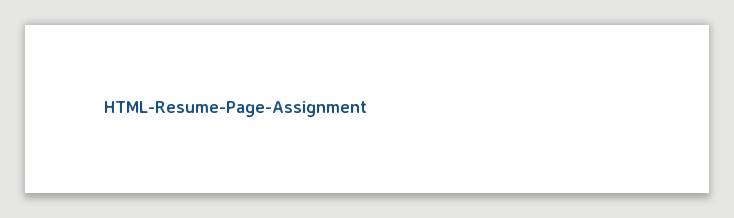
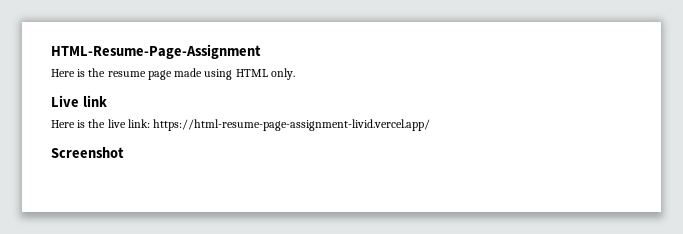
+ Here is the resume page made using HTML only.
+ Live link
+ Here is the live link: https://html-resume-page-assignment-livid.vercel.app/
+ Screenshot

